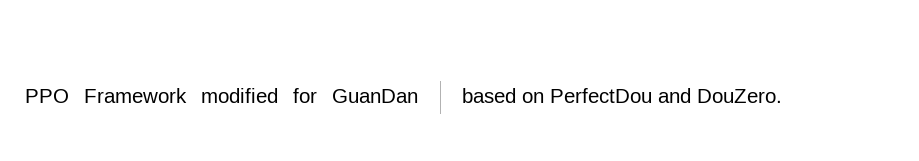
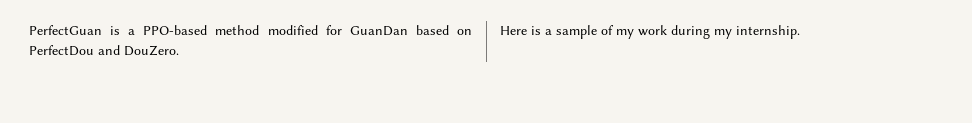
- PPO Framework modified for GuanDan based on PerfectDou and DouZero.
+ PerfectGuan is a PPO-based method modified for GuanDan based on PerfectDou and DouZero.
+ Here is a sample of my work during my internship.

